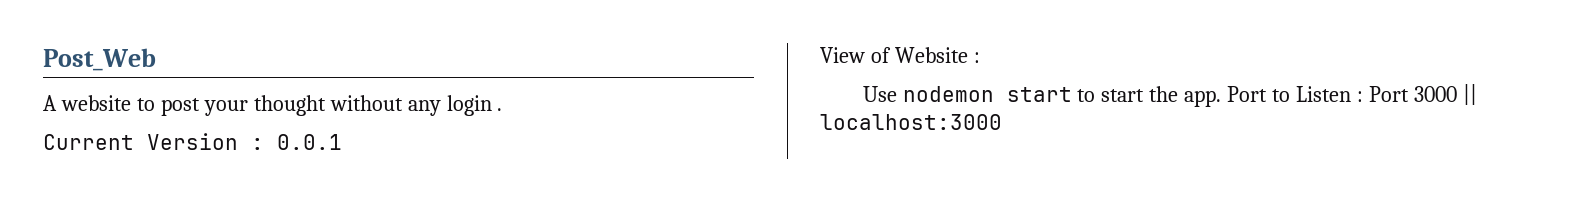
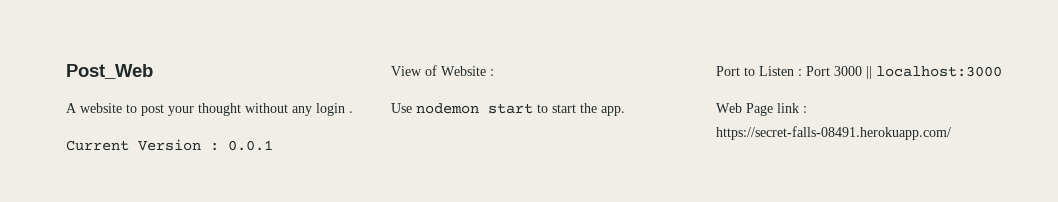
- Use nodemon start to start the app. Port to Listen : Port 3000 || localhost:3000
+ Use nodemon start to start the app.
+ Port to Listen : Port 3000 || localhost:3000
+ Web Page link : https://secret-falls-08491.herokuapp.com/

